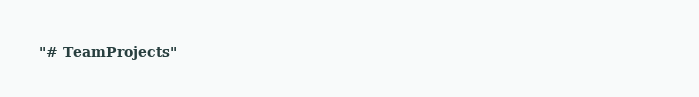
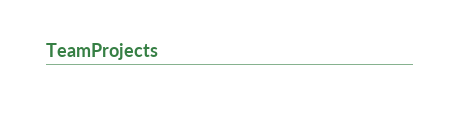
- "# TeamProjects"
+ TeamProjects

